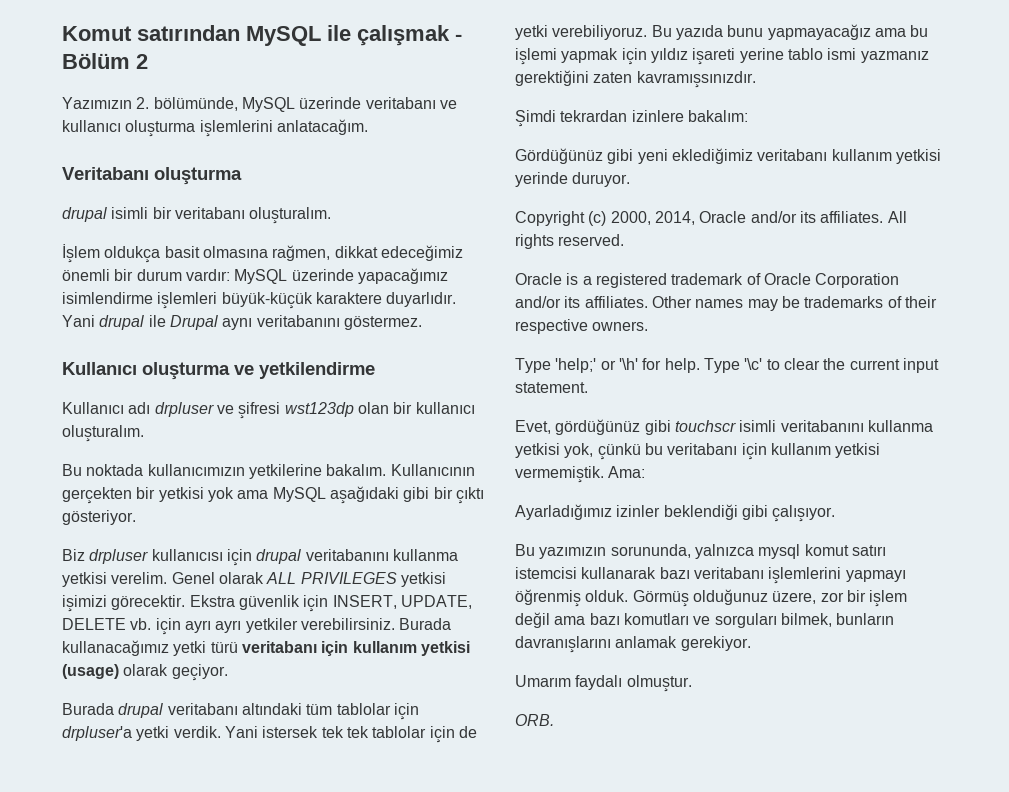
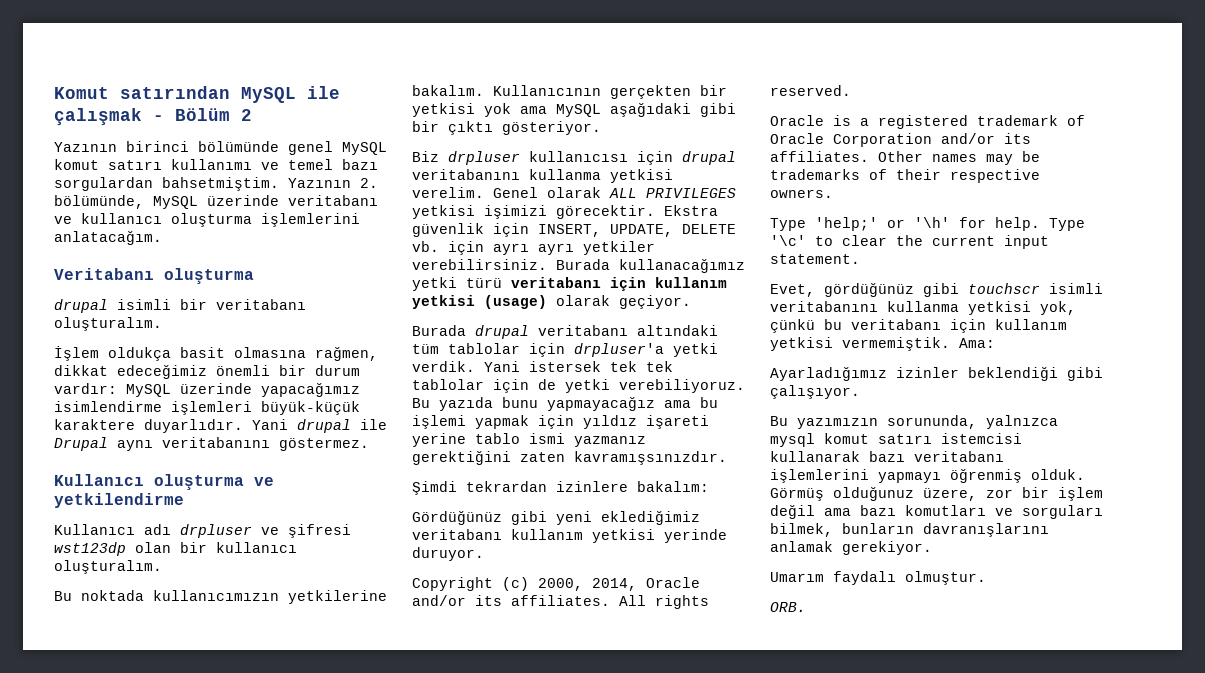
- Yazımızın 2. bölümünde, MySQL üzerinde veritabanı ve kullanıcı oluşturma işlemlerini anlatacağım.
+ Yazının birinci bölümünde genel MySQL komut satırı kullanımı ve temel bazı sorgulardan bahsetmiştim. Yazının 2. bölümünde, MySQL üzerinde veritabanı ve kullanıcı oluşturma işlemlerini anlatacağım.

